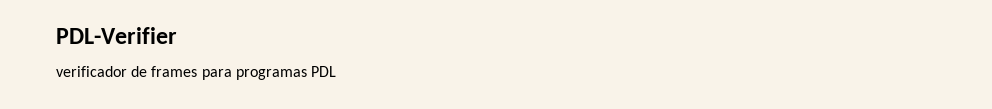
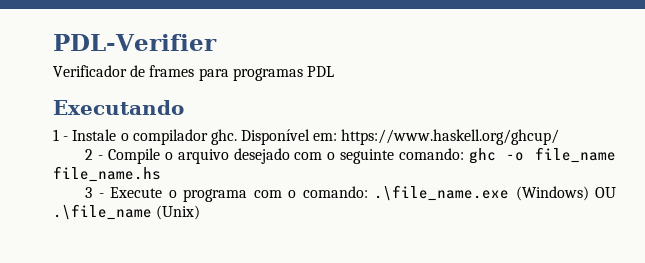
- verificador de frames para programas PDL
+ Verificador de frames para programas PDL
+ Executando
+ 1 - Instale o compilador ghc. Disponível em: https://www.haskell.org/ghcup/
+ 2 - Compile o arquivo desejado com o seguinte comando: ghc -o file_name file_name.hs
+ 3 - Execute o programa com o comando: .\file_name.exe (Windows) OU .\file_name (Unix)

